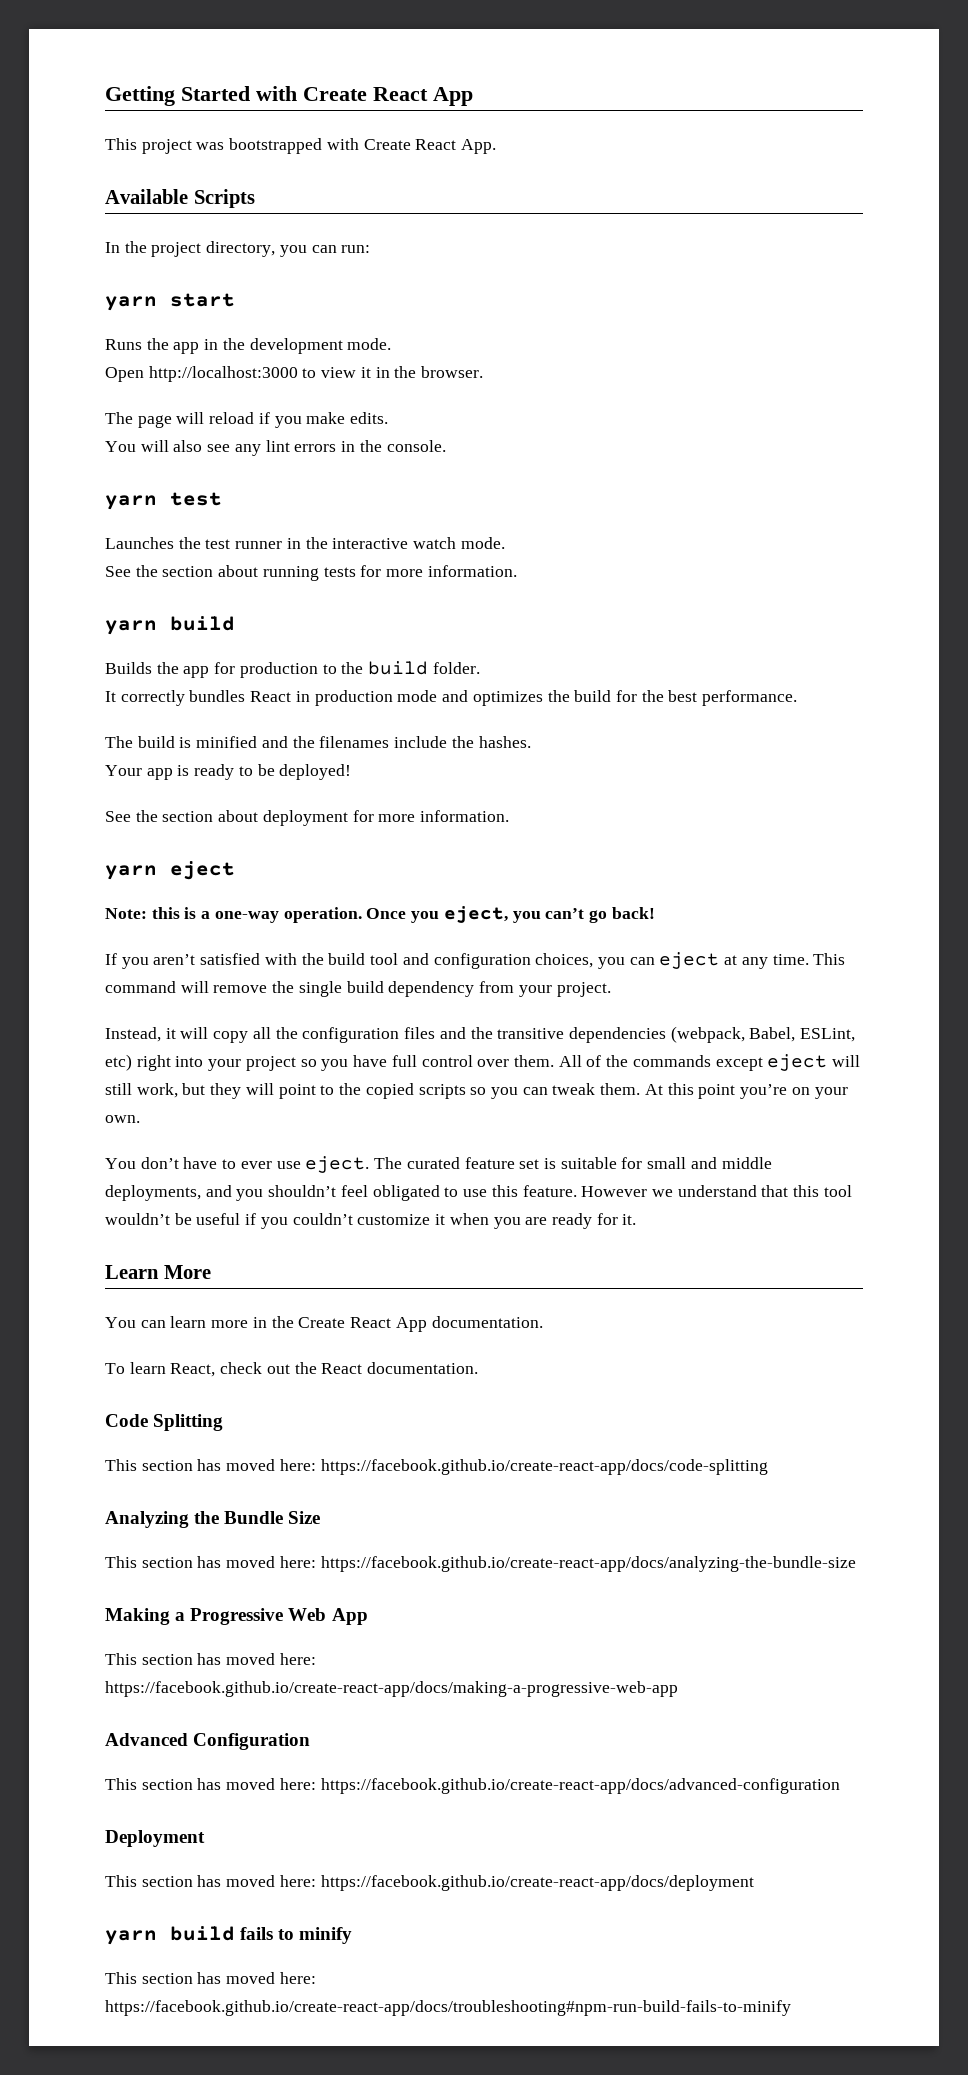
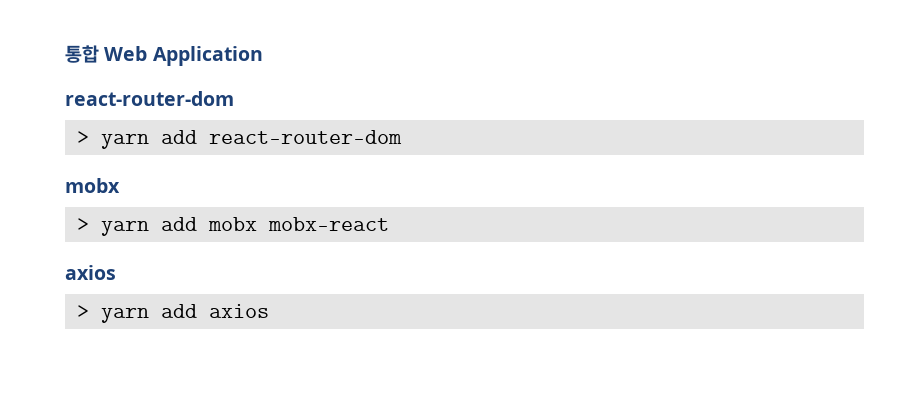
- Getting Started with Create React App
- This project was bootstrapped with Create React App.
- Available Scripts
- In the project directory, you can run:
- yarn start
- Runs the app in the development mode.
- Open http://localhost:3000 to view it in the browser.
- The page will reload if you make edits.
- You will also see any lint errors in the console.
- yarn test
- Launches the test runner in the interactive watch mode.
- See the section about running tests for more information.
- yarn build
- Builds the app for production to the build folder.
- It correctly bundles React in production mode and optimizes the build for the best performance.
- The build is minified and the filenames include the hashes.
- Your app is ready to be deployed!
- See the section about deployment for more information.
- yarn eject
- Note: this is a one-way operation. Once you eject, you can’t go back!
- If you aren’t satisfied with the build tool and configuration choices, you can eject at any time. This command will remove the single build dependency from your project.
- Instead, it will copy all the configuration files and the transitive dependencies (webpack, Babel, ESLint, etc) right into your project so you have full control over them. All of the commands except eject will still work, but they will point to the copied scripts so you can tweak them. At this point you’re on your own.
- You don’t have to ever use eject. The curated feature set is suitable for small and middle deployments, and you shouldn’t feel obligated to use this feature. However we understand that this tool wouldn’t be useful if you couldn’t customize it when you are ready for it.
- Learn More
- You can learn more in the Create React App documentation.
- To learn React, check out the React documentation.
- Code Splitting
- This section has moved here: https://facebook.github.io/create-react-app/docs/code-splitting
- Analyzing the Bundle Size
- This section has moved here: https://facebook.github.io/create-react-app/docs/analyzing-the-bundle-size
- Making a Progressive Web App
- This section has moved here: https://facebook.github.io/create-react-app/docs/making-a-progressive-web-app
- Advanced Configuration
- This section has moved here: https://facebook.github.io/create-react-app/docs/advanced-configuration
- Deployment
- This section has moved here: https://facebook.github.io/create-react-app/docs/deployment
- yarn build fails to minify
- This section has moved here: https://facebook.github.io/create-react-app/docs/troubleshooting#npm-run-build-fails-to-minify
+ 통합 Web Application
+ react-router-dom
+ > yarn add react-router-dom
+ mobx
+ > yarn add mobx mobx-react
+ axios
+ > yarn add axios

